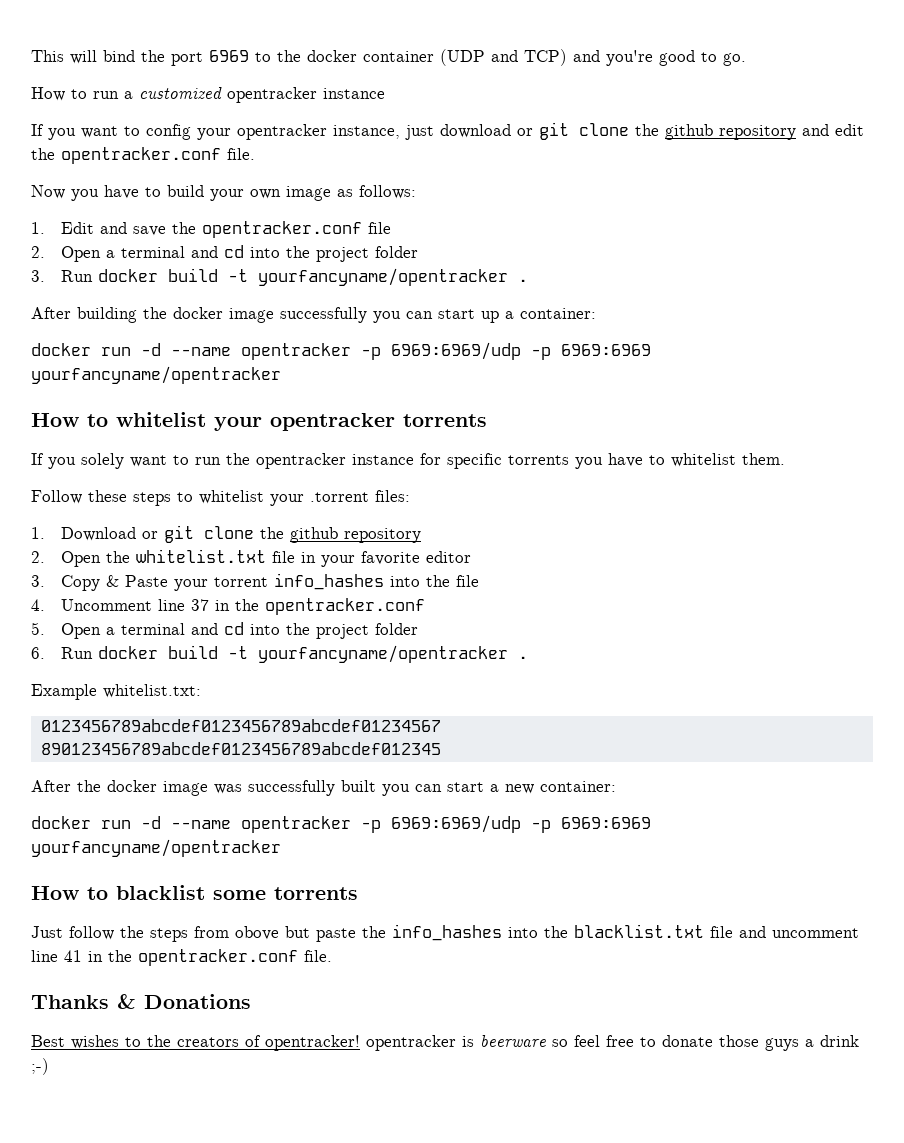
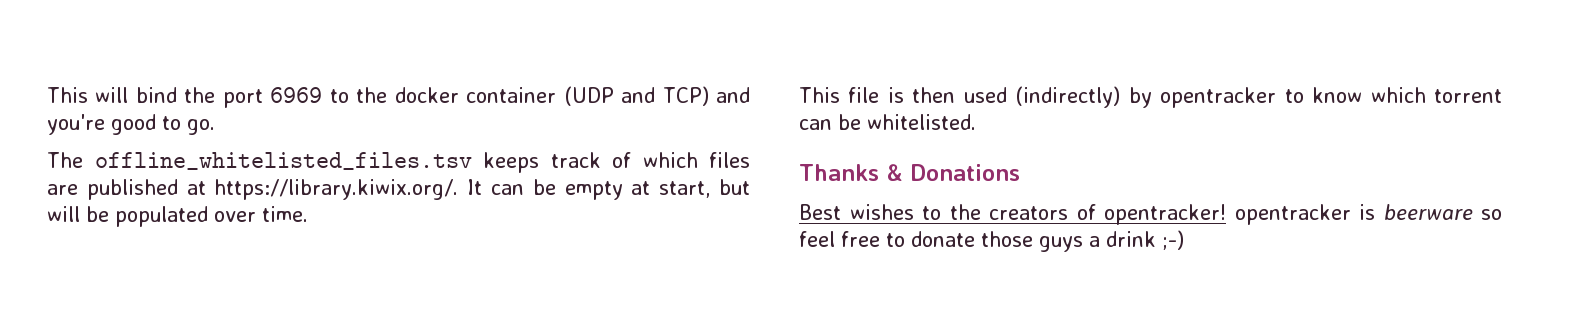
- How to run a customized opentracker instance
- If you want to config your opentracker instance, just download or git clone the github repository and edit the opentracker.conf file.
- Now you have to build your own image as follows:
- 1. Edit and save the opentracker.conf file
- 2. Open a terminal and cd into the project folder
- 3. Run docker build -t yourfancyname/opentracker .
- After building the docker image successfully you can start up a container:
- docker run -d --name opentracker -p 6969:6969/udp -p 6969:6969 yourfancyname/opentracker
- How to whitelist your opentracker torrents
- If you solely want to run the opentracker instance for specific torrents you have to whitelist them.
- Follow these steps to whitelist your .torrent files:
- 1. Download or git clone the github repository
- 2. Open the whitelist.txt file in your favorite editor
- 3. Copy & Paste your torrent info_hashes into the file
- 4. Uncomment line 37 in the opentracker.conf
- 5. Open a terminal and cd into the project folder
- 6. Run docker build -t yourfancyname/opentracker .
- Example whitelist.txt:
- 0123456789abcdef0123456789abcdef01234567
- 890123456789abcdef0123456789abcdef012345
- After the docker image was successfully built you can start a new container:
- docker run -d --name opentracker -p 6969:6969/udp -p 6969:6969 yourfancyname/opentracker
- How to blacklist some torrents
- Just follow the steps from obove but paste the info_hashes into the blacklist.txt file and uncomment line 41 in the opentracker.conf file.
+ The offline_whitelisted_files.tsv keeps track of which files are published at https://library.kiwix.org/. It can be empty at start, but will be populated over time.
+ This file is then used (indirectly) by opentracker to know which torrent can be whitelisted.

